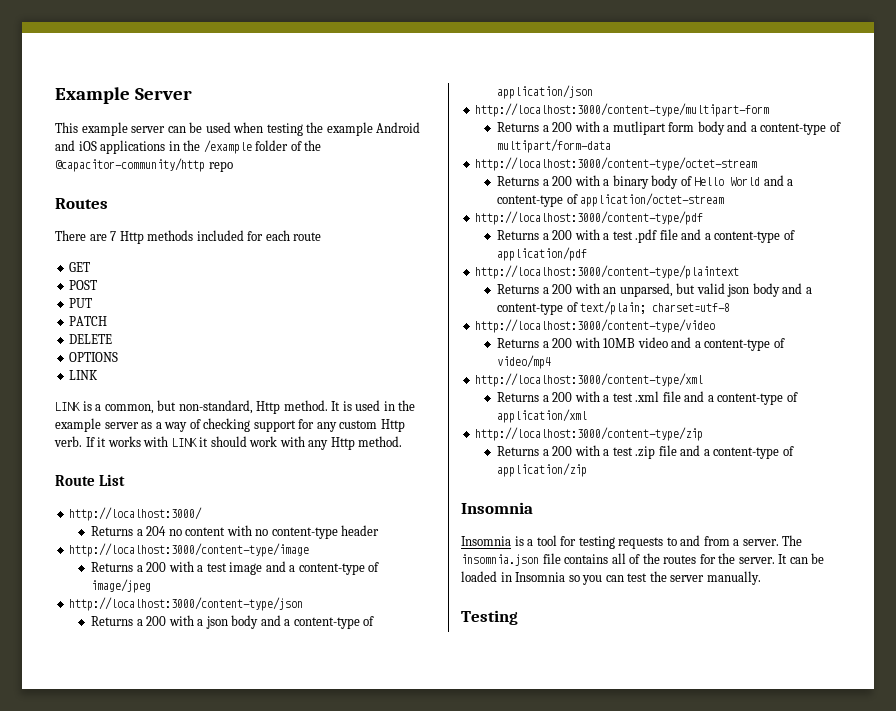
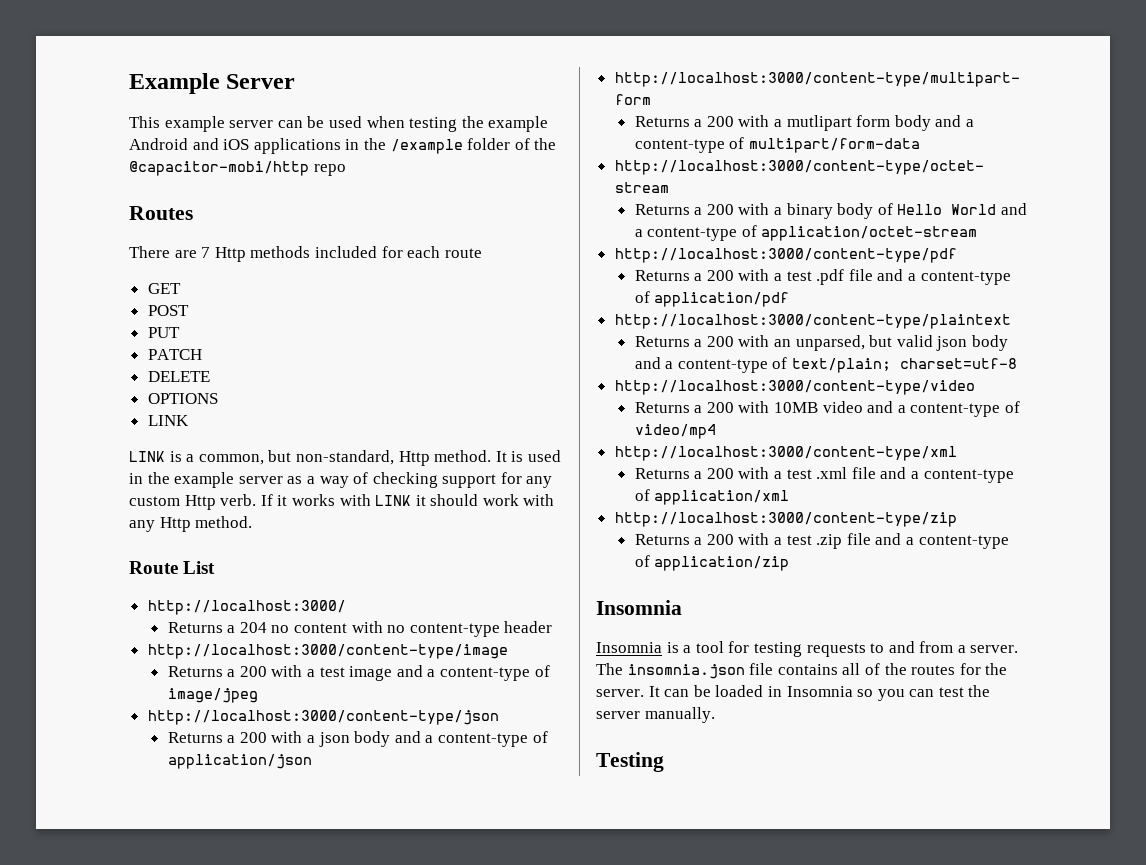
- This example server can be used when testing the example Android and iOS applications in the /example folder of the @capacitor-community/http repo
+ This example server can be used when testing the example Android and iOS applications in the /example folder of the @capacitor-mobi/http repo

